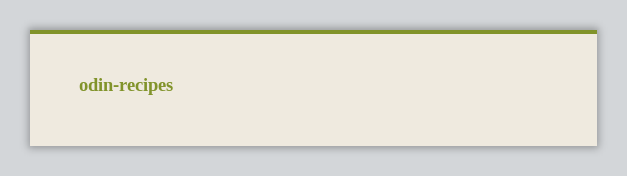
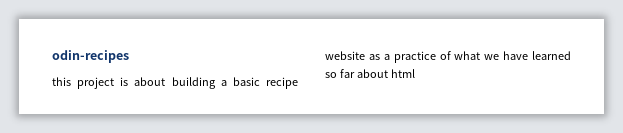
+ this project is about building a basic recipe website as a practice of what we have learned so far about html

